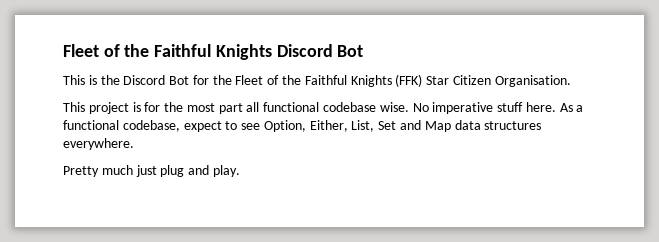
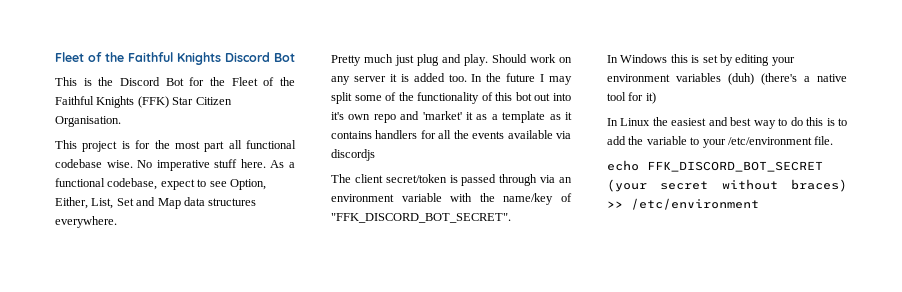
+ Should work on any server it is added too. In the future I may split some of the functionality of this bot out into it's own repo and 'market' it as a template as it contains handlers for all the events available via discordjs
+ The client secret/token is passed through via an environment variable with the name/key of "FFK_DISCORD_BOT_SECRET".
+ In Windows this is set by editing your environment variables (duh) (there's a native tool for it)
+ In Linux the easiest and best way to do this is to add the variable to your /etc/environment file.
+ echo FFK_DISCORD_BOT_SECRET (your secret without braces) >> /etc/environment

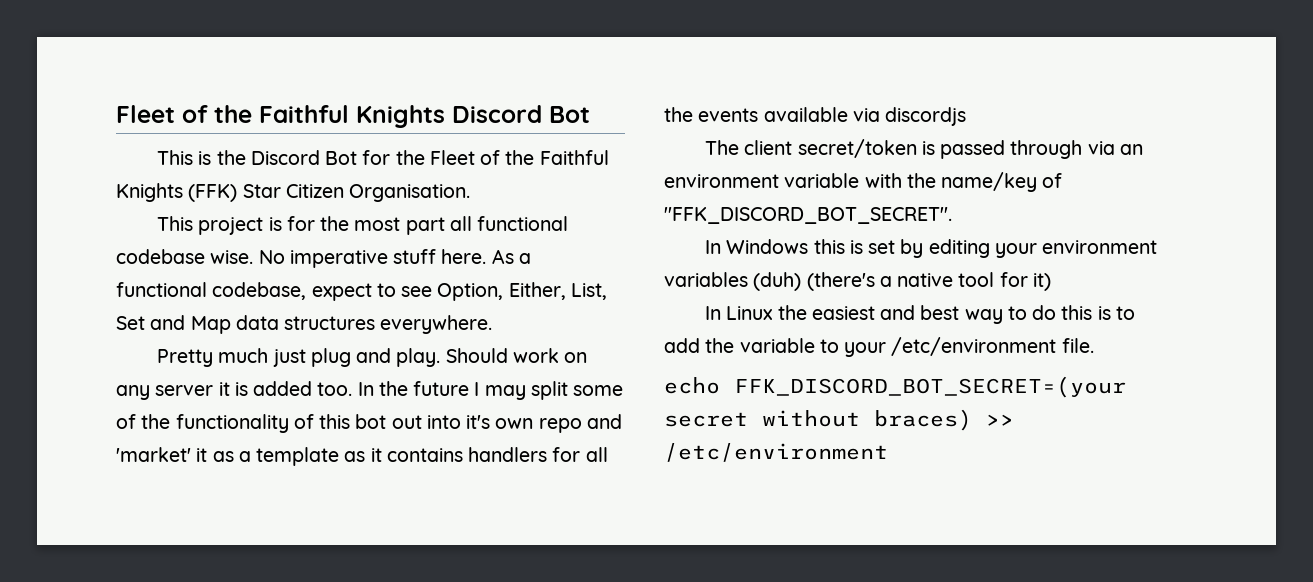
- echo FFK_DISCORD_BOT_SECRET (your secret without braces) >> /etc/environment
+ echo FFK_DISCORD_BOT_SECRET=(your secret without braces) >> /etc/environment

